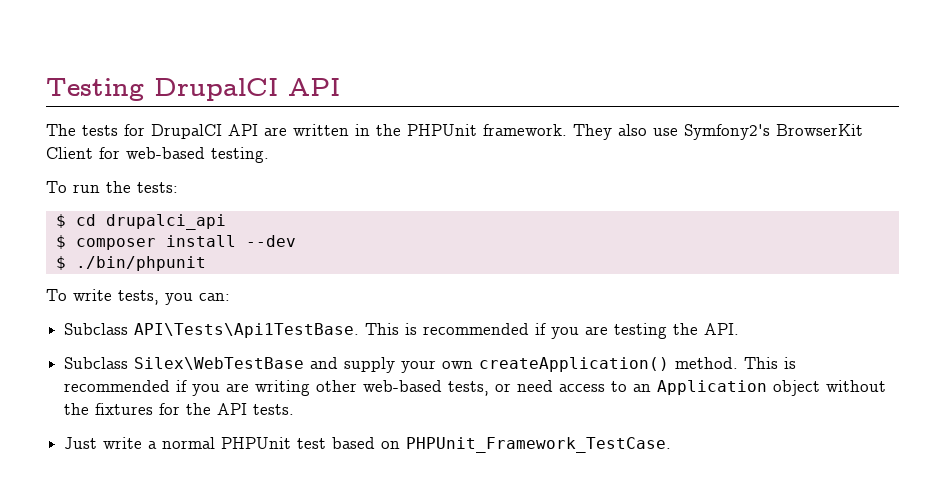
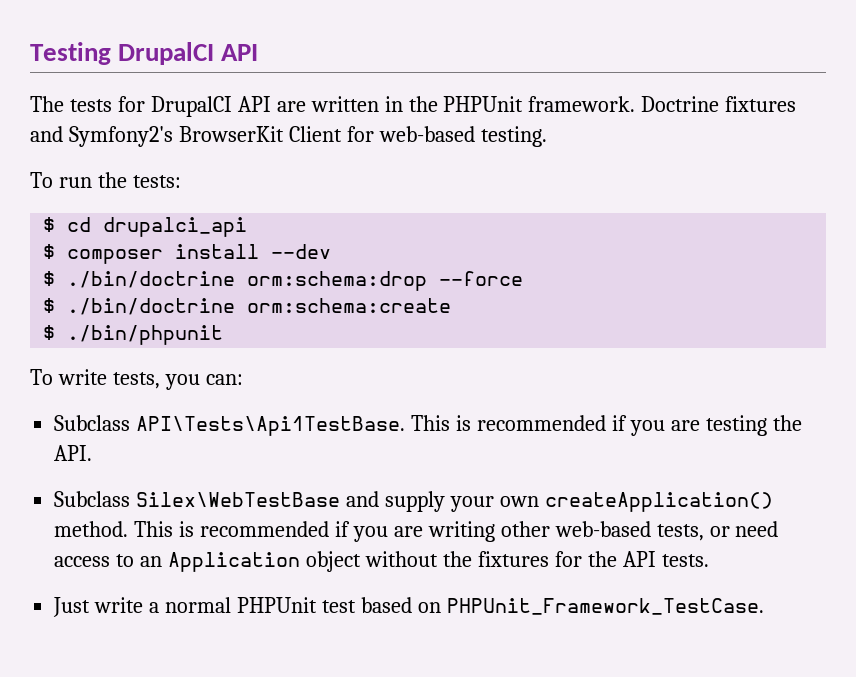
- They also use Symfony2's BrowserKit Client for web-based testing.
+ Doctrine fixtures and Symfony2's BrowserKit Client for web-based testing.
+ $ ./bin/doctrine orm:schema:drop --force
+ $ ./bin/doctrine orm:schema:create

